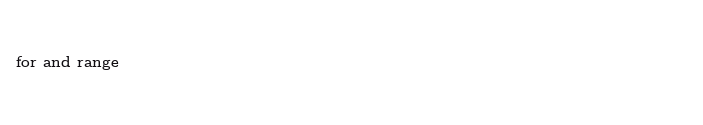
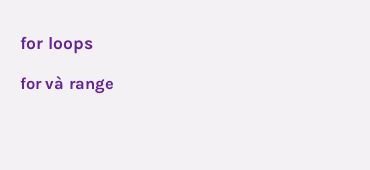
- for and range
+ for loops
+ for và range

